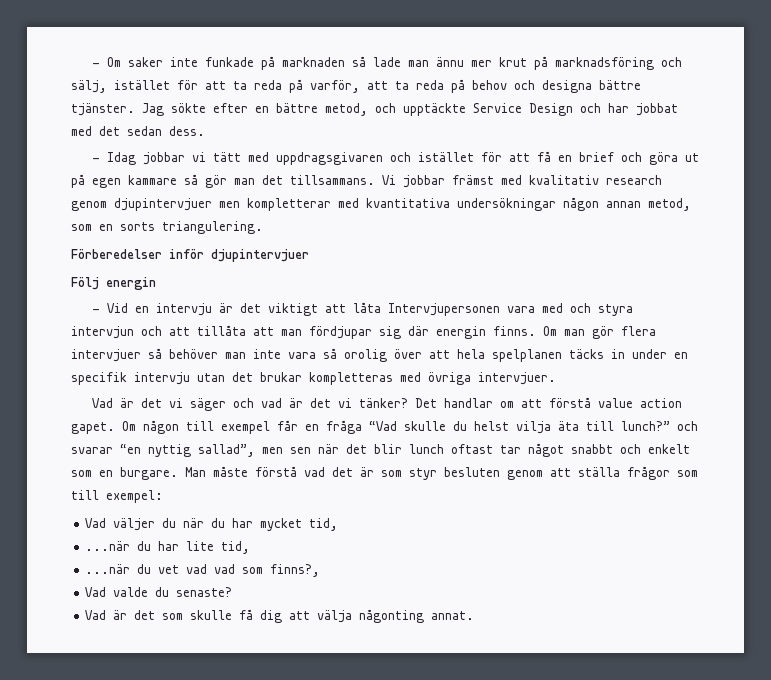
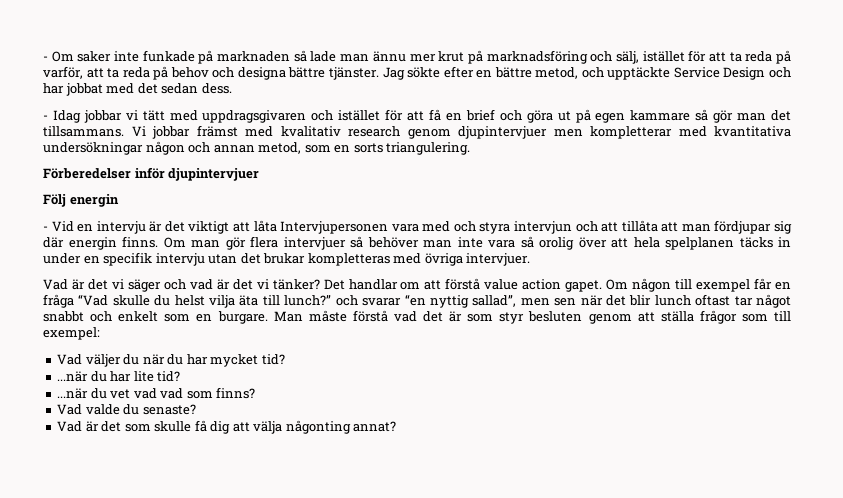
- Vi jobbar främst med kvalitativ research genom djupintervjuer men kompletterar med kvantitativa undersökningar någon annan metod, som en sorts triangulering.
+ Vi jobbar främst med kvalitativ research genom djupintervjuer men kompletterar med kvantitativa undersökningar någon och annan metod, som en sorts triangulering.
- Vad väljer du när du har mycket tid,
+ Vad väljer du när du har mycket tid?
- ...när du har lite tid,
+ ...när du har lite tid?
- ...när du vet vad vad som finns?,
+ ...när du vet vad vad som finns?
- Vad är det som skulle få dig att välja någonting annat.
+ Vad är det som skulle få dig att välja någonting annat?

